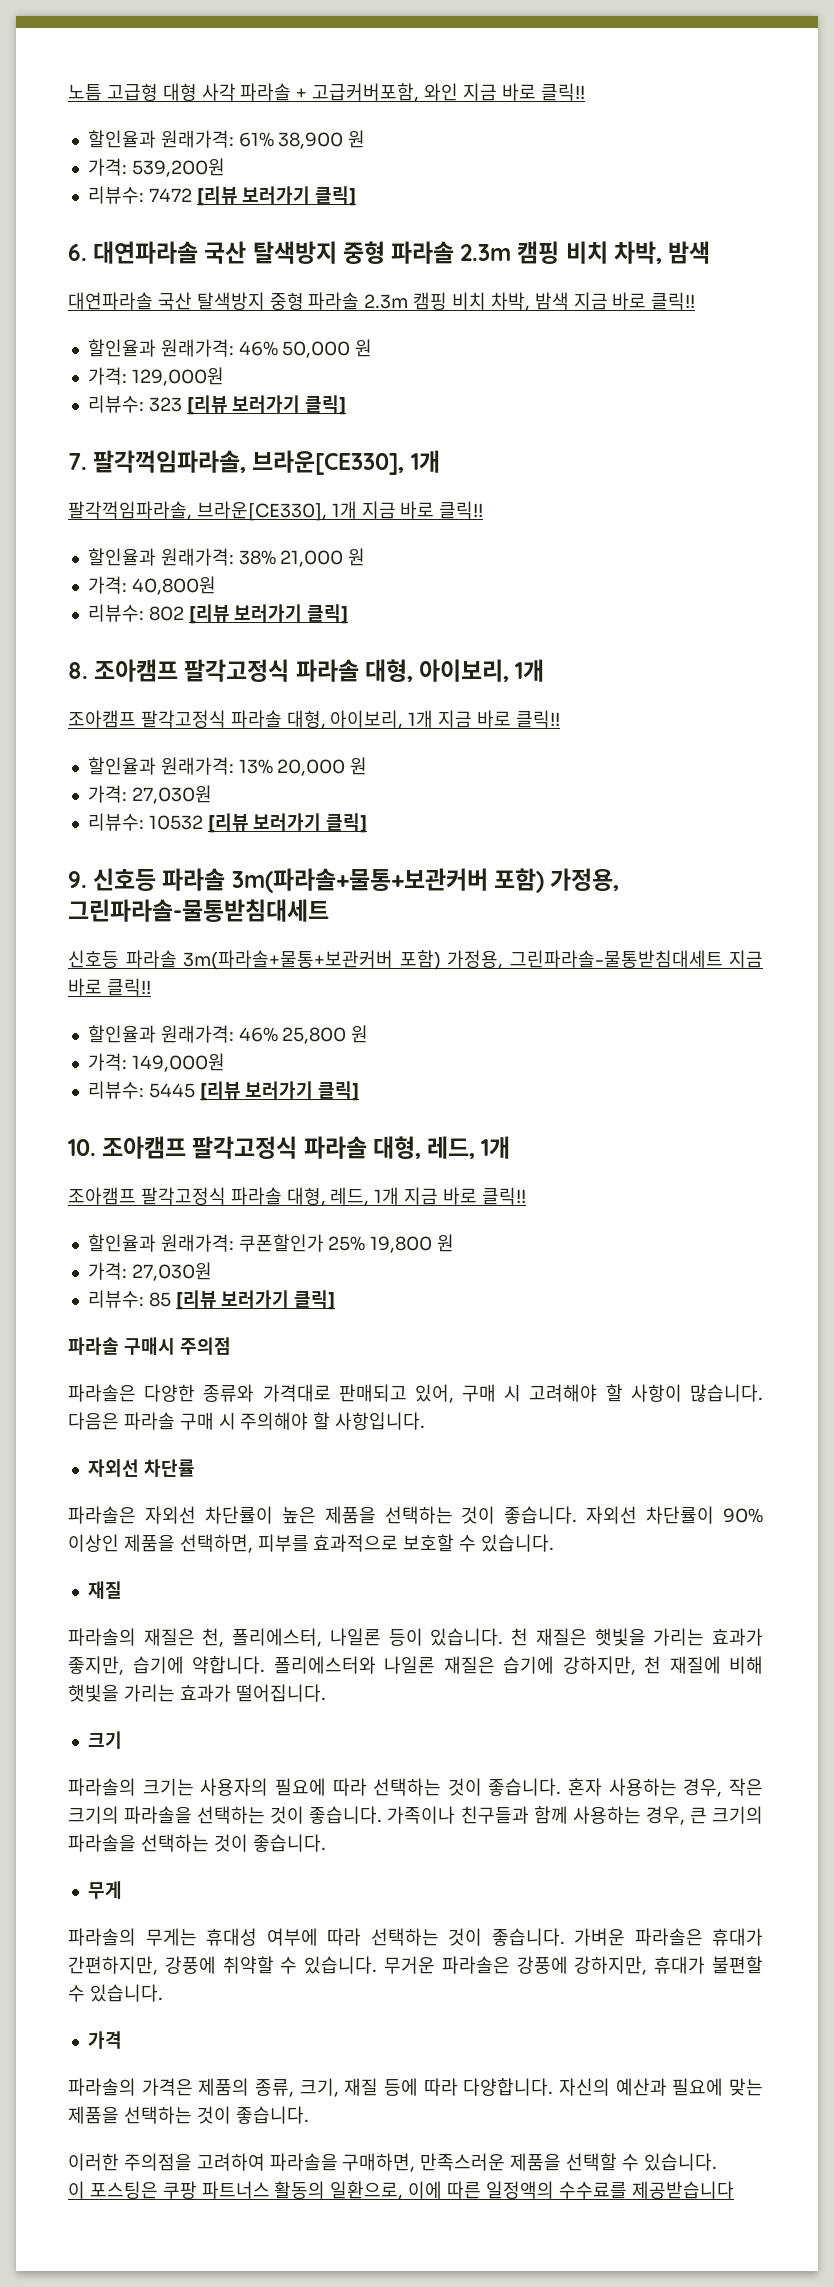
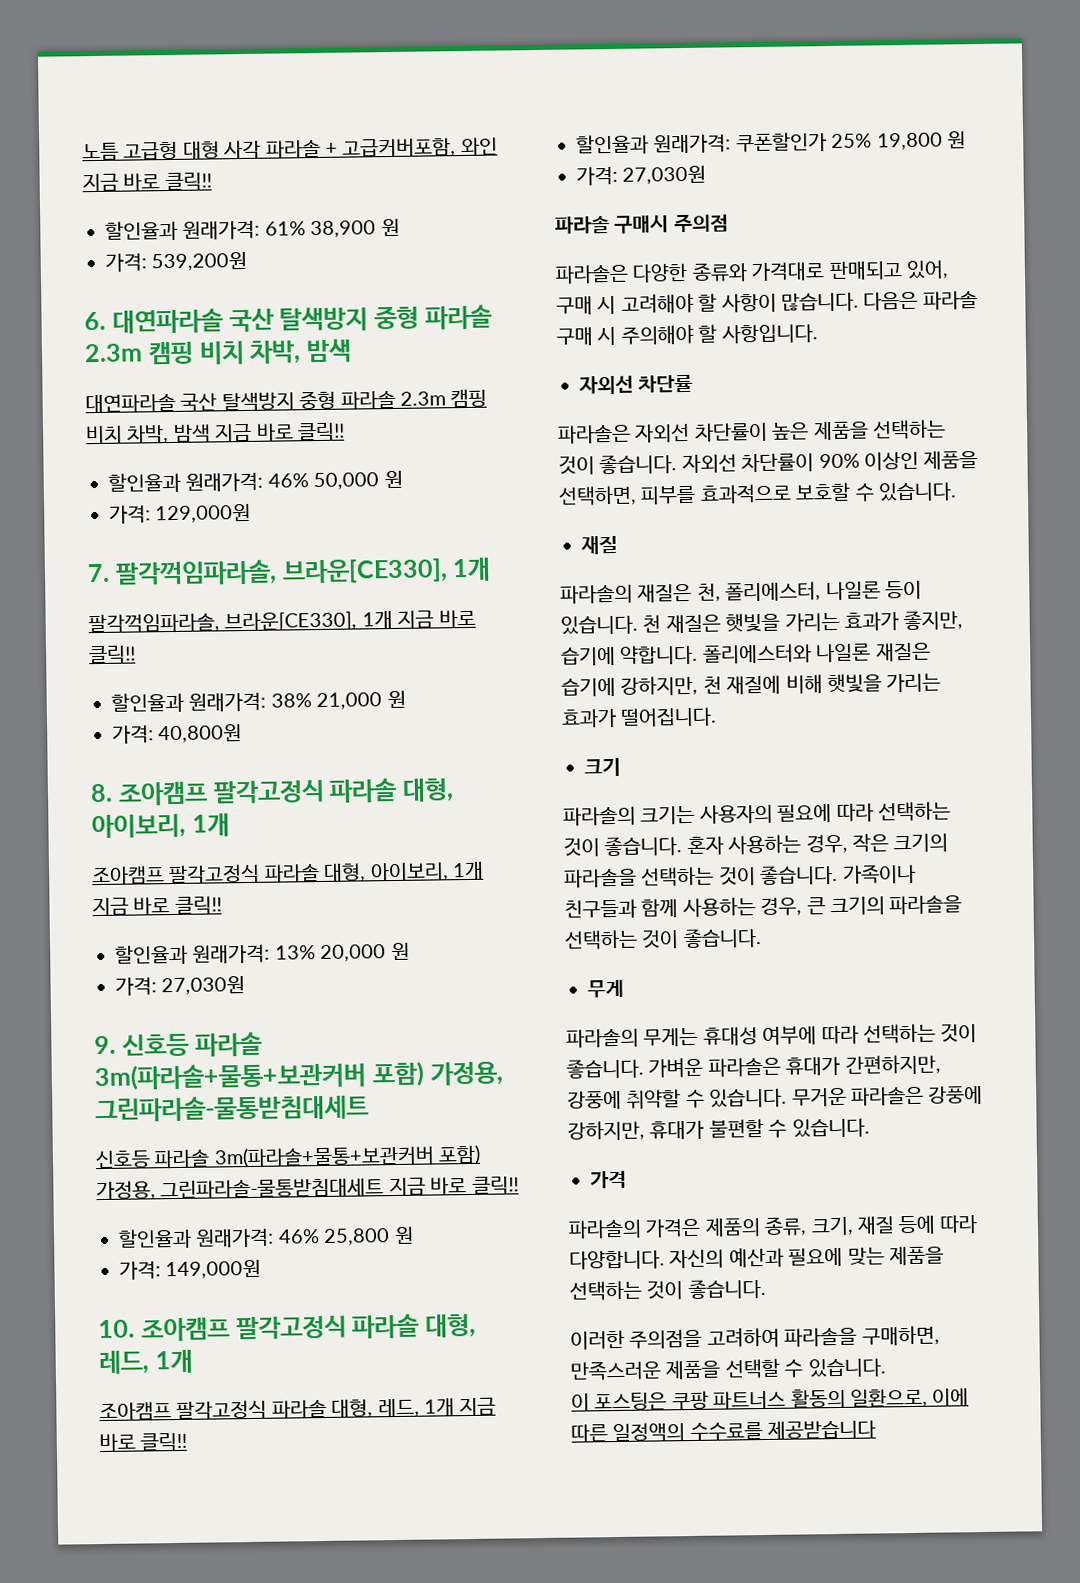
- 리뷰수: 7472 [리뷰 보러가기 클릭]
- 리뷰수: 323 [리뷰 보러가기 클릭]
- 리뷰수: 802 [리뷰 보러가기 클릭]
- 리뷰수: 10532 [리뷰 보러가기 클릭]
- 리뷰수: 5445 [리뷰 보러가기 클릭]
- 리뷰수: 85 [리뷰 보러가기 클릭]

